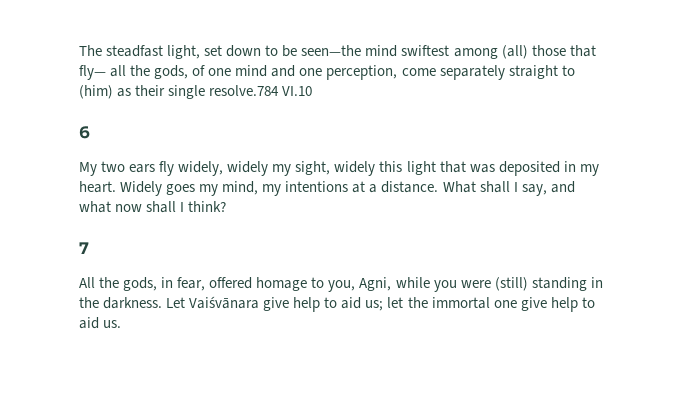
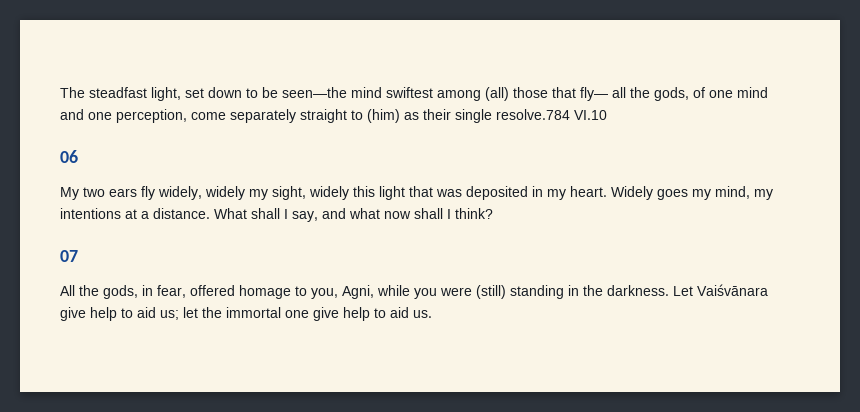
- 6
+ 06
- 7
+ 07

